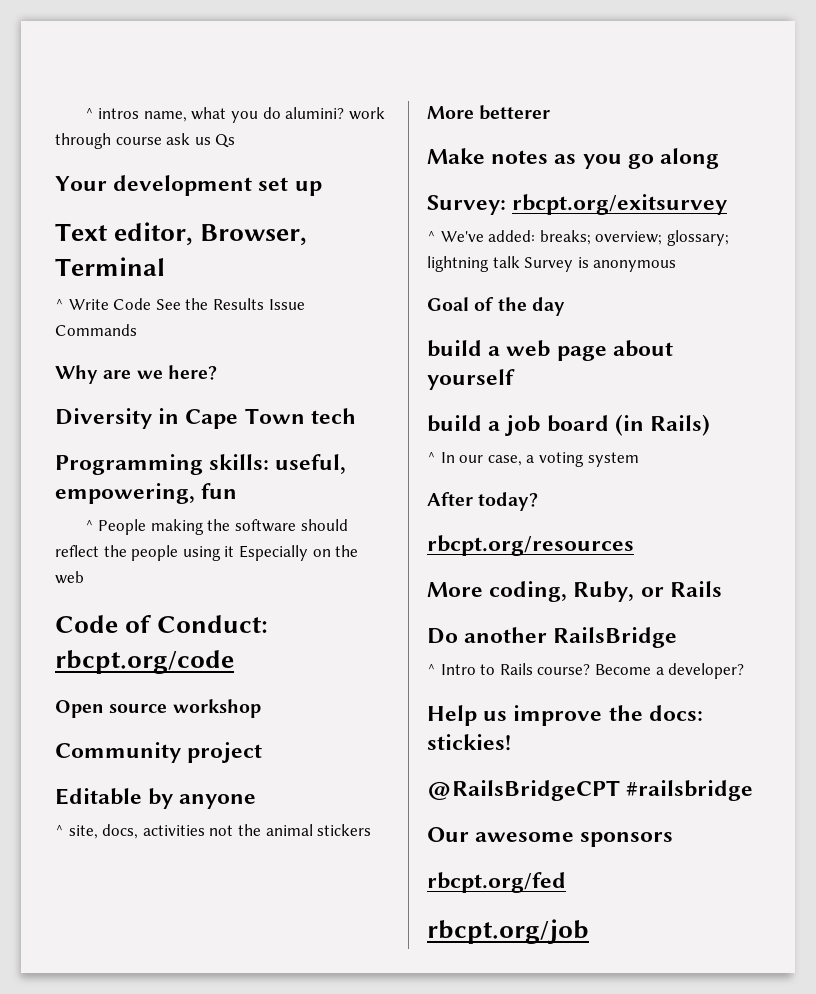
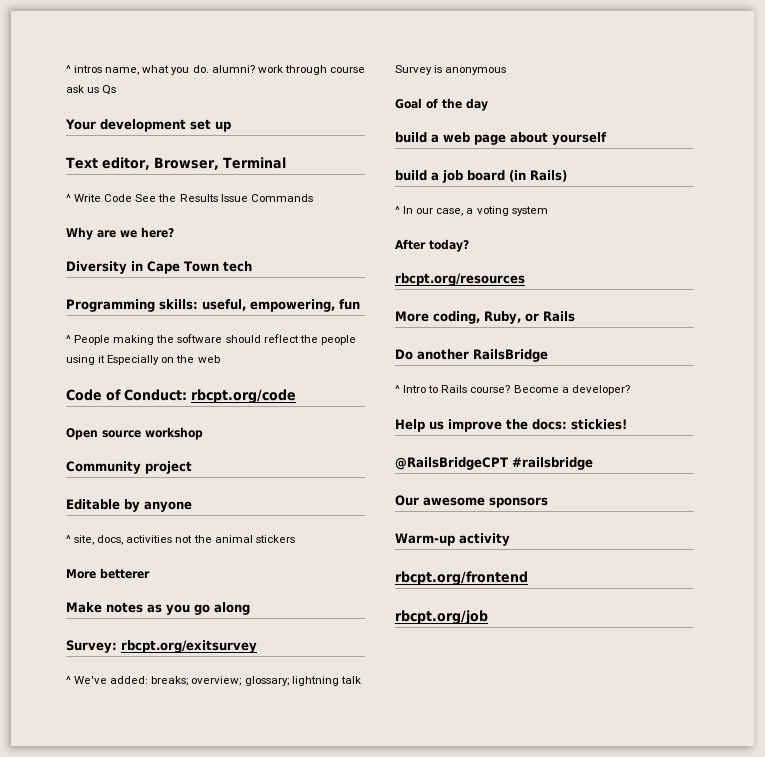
- ^ intros name, what you do alumini? work through course ask us Qs
+ ^ intros name, what you do. alumni? work through course ask us Qs
- rbcpt.org/fed
+ Warm-up activity
+ rbcpt.org/frontend

